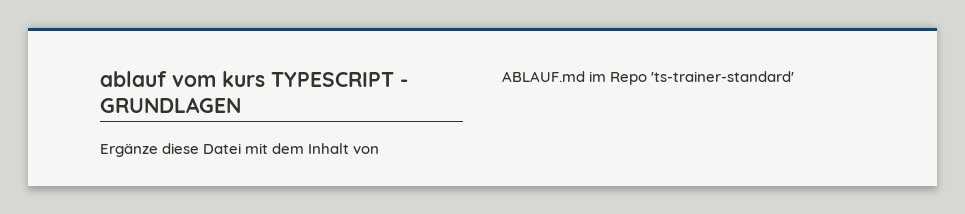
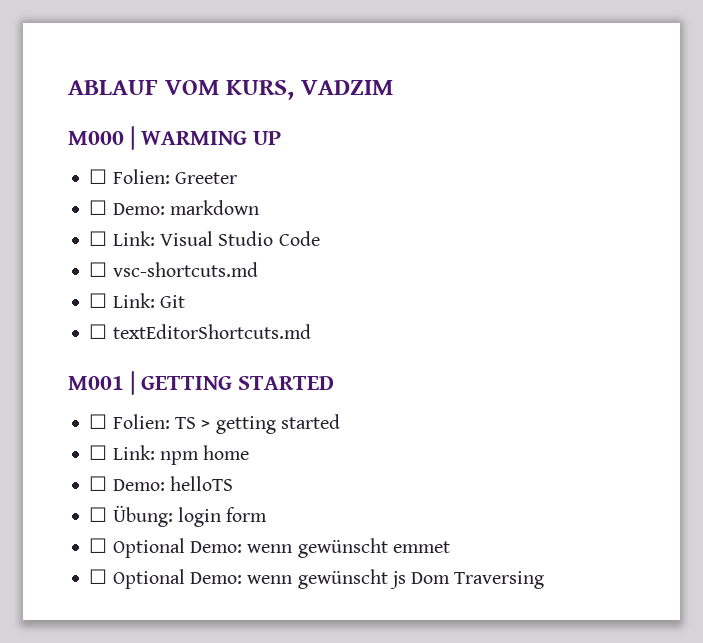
- ablauf vom kurs TYPESCRIPT - GRUNDLAGEN
- Ergänze diese Datei mit dem Inhalt von ABLAUF.md im Repo 'ts-trainer-standard'
+ ABLAUF VOM KURS, VADZIM
+ M000 | WARMING UP
+ ☐ Folien: Greeter
+ ☐ Demo: markdown
+ ☐ Link: Visual Studio Code
+ ☐ vsc-shortcuts.md
+ ☐ Link: Git
+ ☐ textEditorShortcuts.md
+ M001 | GETTING STARTED
+ ☐ Folien: TS > getting started
+ ☐ Link: npm home
+ ☐ Demo: helloTS
+ ☐ Übung: login form
+ ☐ Optional Demo: wenn gewünscht emmet
+ ☐ Optional Demo: wenn gewünscht js Dom Traversing

